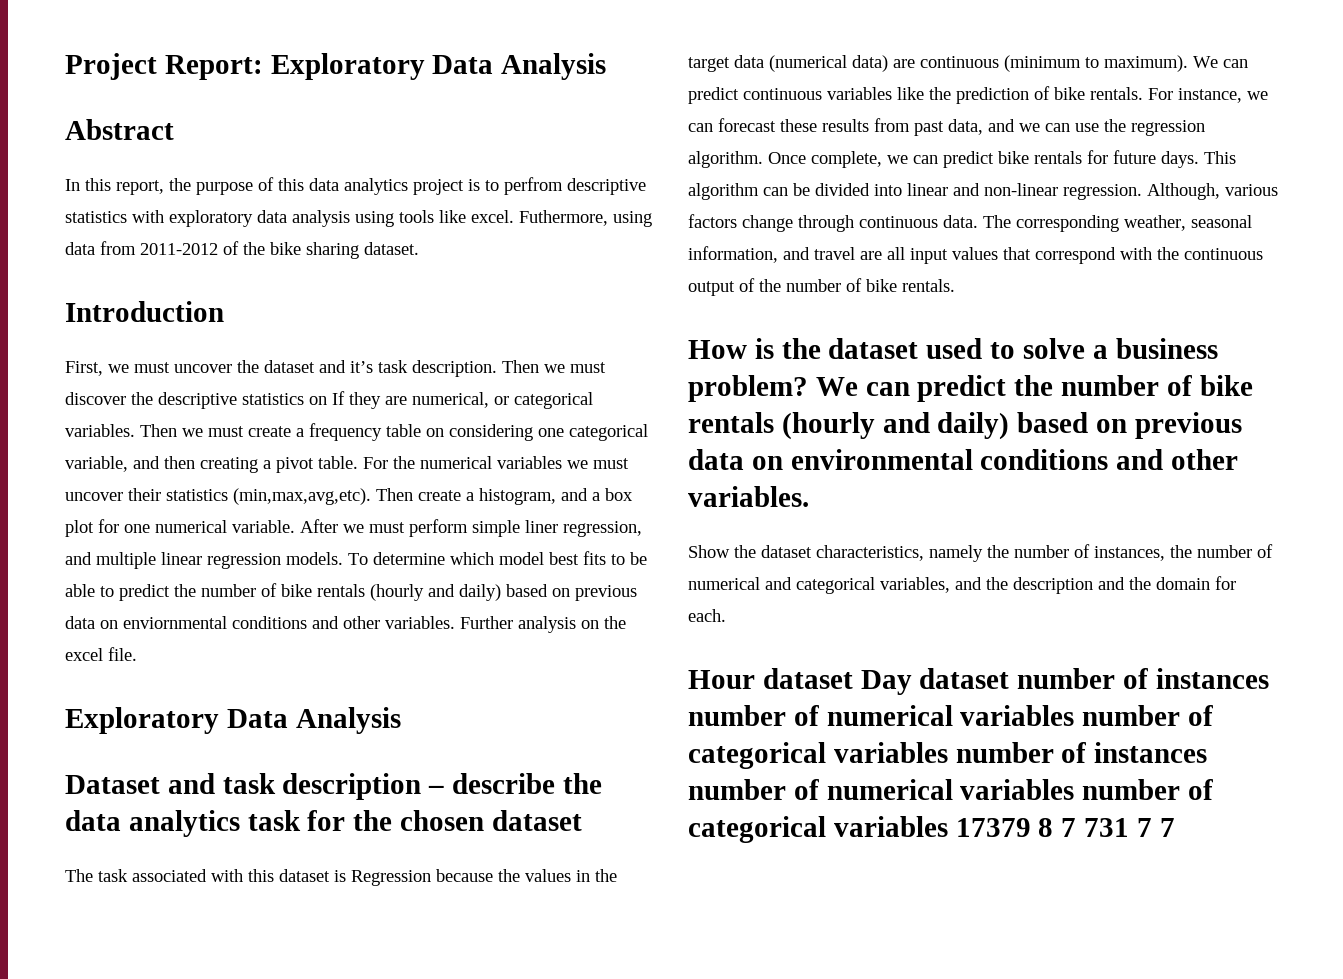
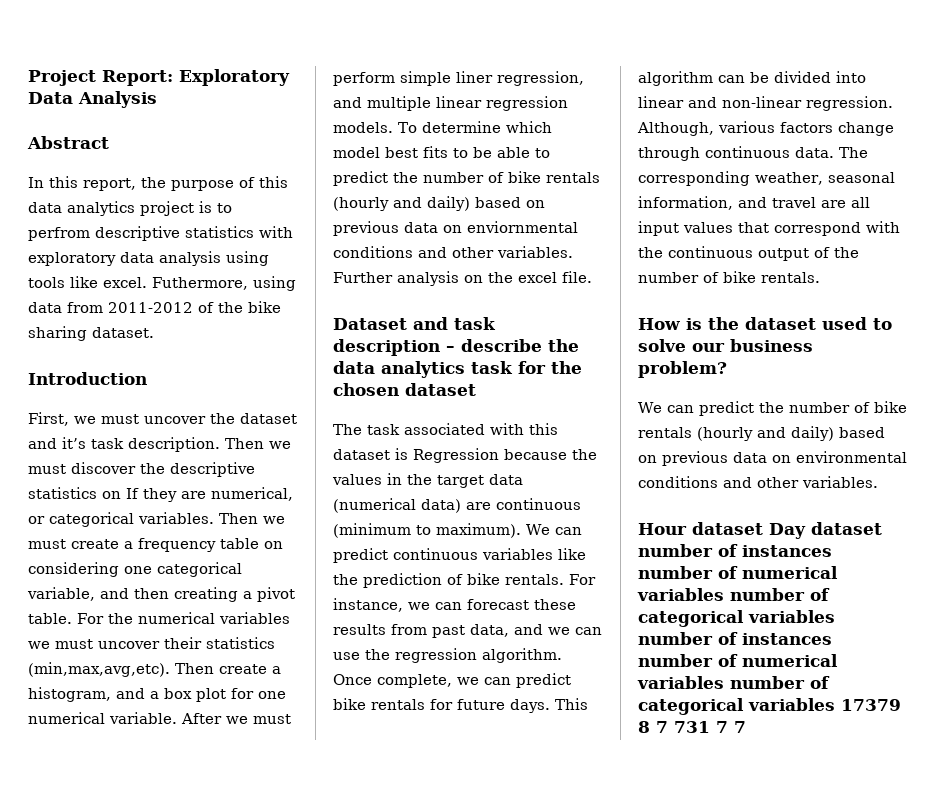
  Further analysis on the excel file.
- Exploratory Data Analysis
- How is the dataset used to solve a business problem? We can predict the number of bike rentals (hourly and daily) based on previous data on environmental conditions and other variables.
+ How is the dataset used to solve our business problem?
+ We can predict the number of bike rentals (hourly and daily) based on previous data on environmental conditions and other variables.
- Show the dataset characteristics, namely the number of instances, the number of numerical and categorical variables, and the description and the domain for each.

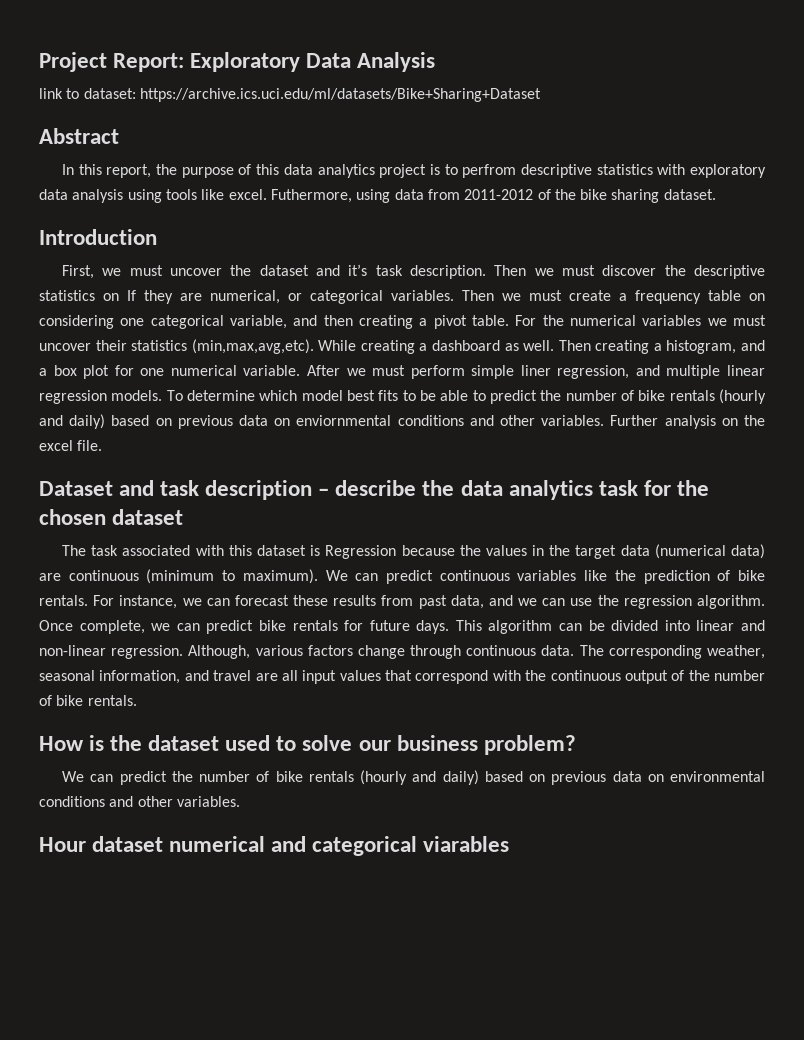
+ link to dataset: https://archive.ics.uci.edu/ml/datasets/Bike+Sharing+Dataset
- Then create a histogram, and a box plot for one numerical variable.
+ While creating a dashboard as well. Then creating a histogram, and a box plot for one numerical variable.
- Hour dataset Day dataset number of instances number of numerical variables number of categorical variables number of instances number of numerical variables number of categorical variables 17379 8 7 731 7 7
+ Hour dataset numerical and categorical viarables

